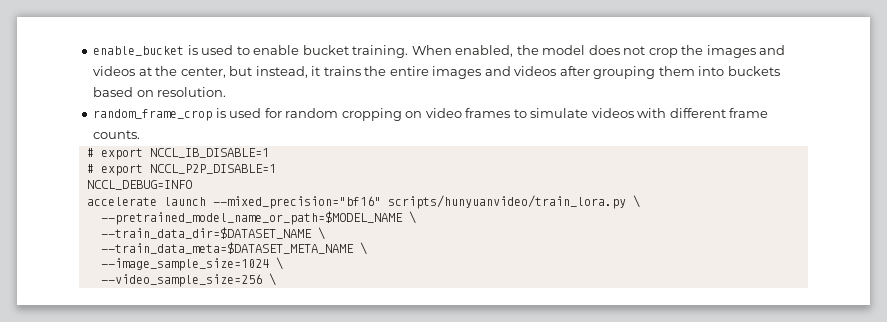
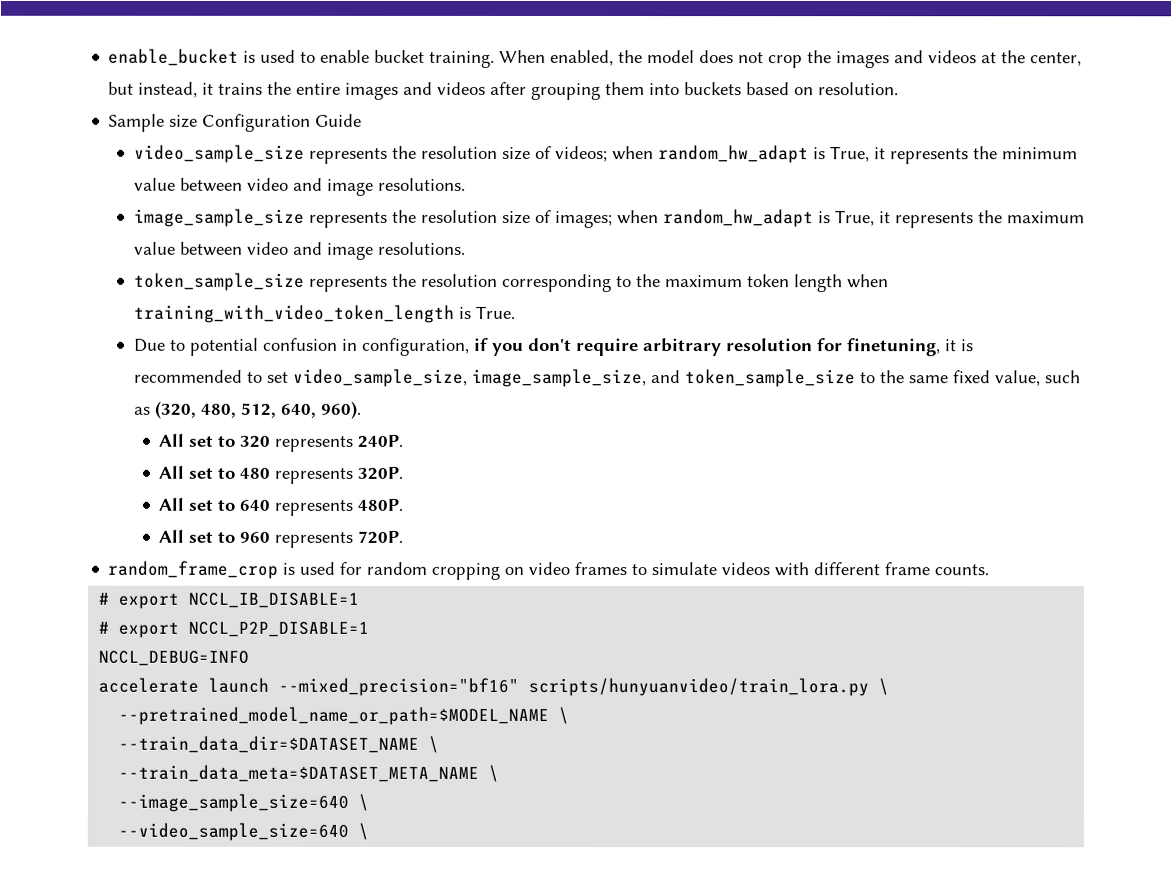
+ Sample size Configuration Guide
+ video_sample_size represents the resolution size of videos; when random_hw_adapt is True, it represents the minimum value between video and image resolutions.
+ image_sample_size represents the resolution size of images; when random_hw_adapt is True, it represents the maximum value between video and image resolutions.
+ token_sample_size represents the resolution corresponding to the maximum token length when training_with_video_token_length is True.
+ Due to potential confusion in configuration, if you don't require arbitrary resolution for finetuning, it is recommended to set video_sample_size, image_sample_size, and token_sample_size to the same fixed value, such as (320, 480, 512, 640, 960).
+ All set to 320 represents 240P.
+ All set to 480 represents 320P.
+ All set to 640 represents 480P.
+ All set to 960 represents 720P.
- --image_sample_size=1024 \
- --video_sample_size=256 \
+ --image_sample_size=640 \
+ --video_sample_size=640 \

